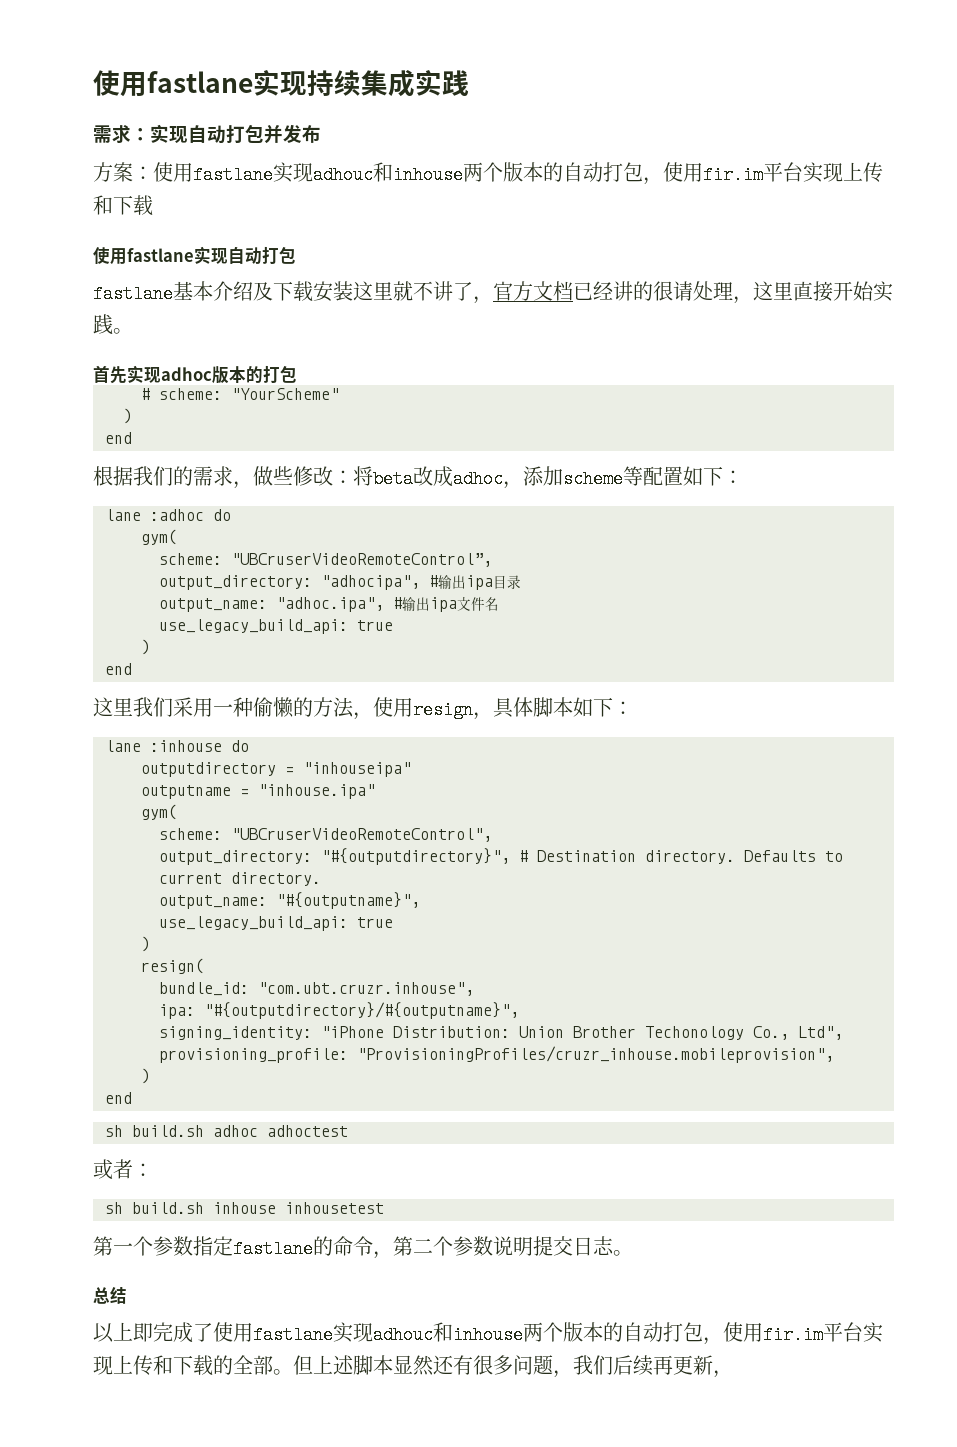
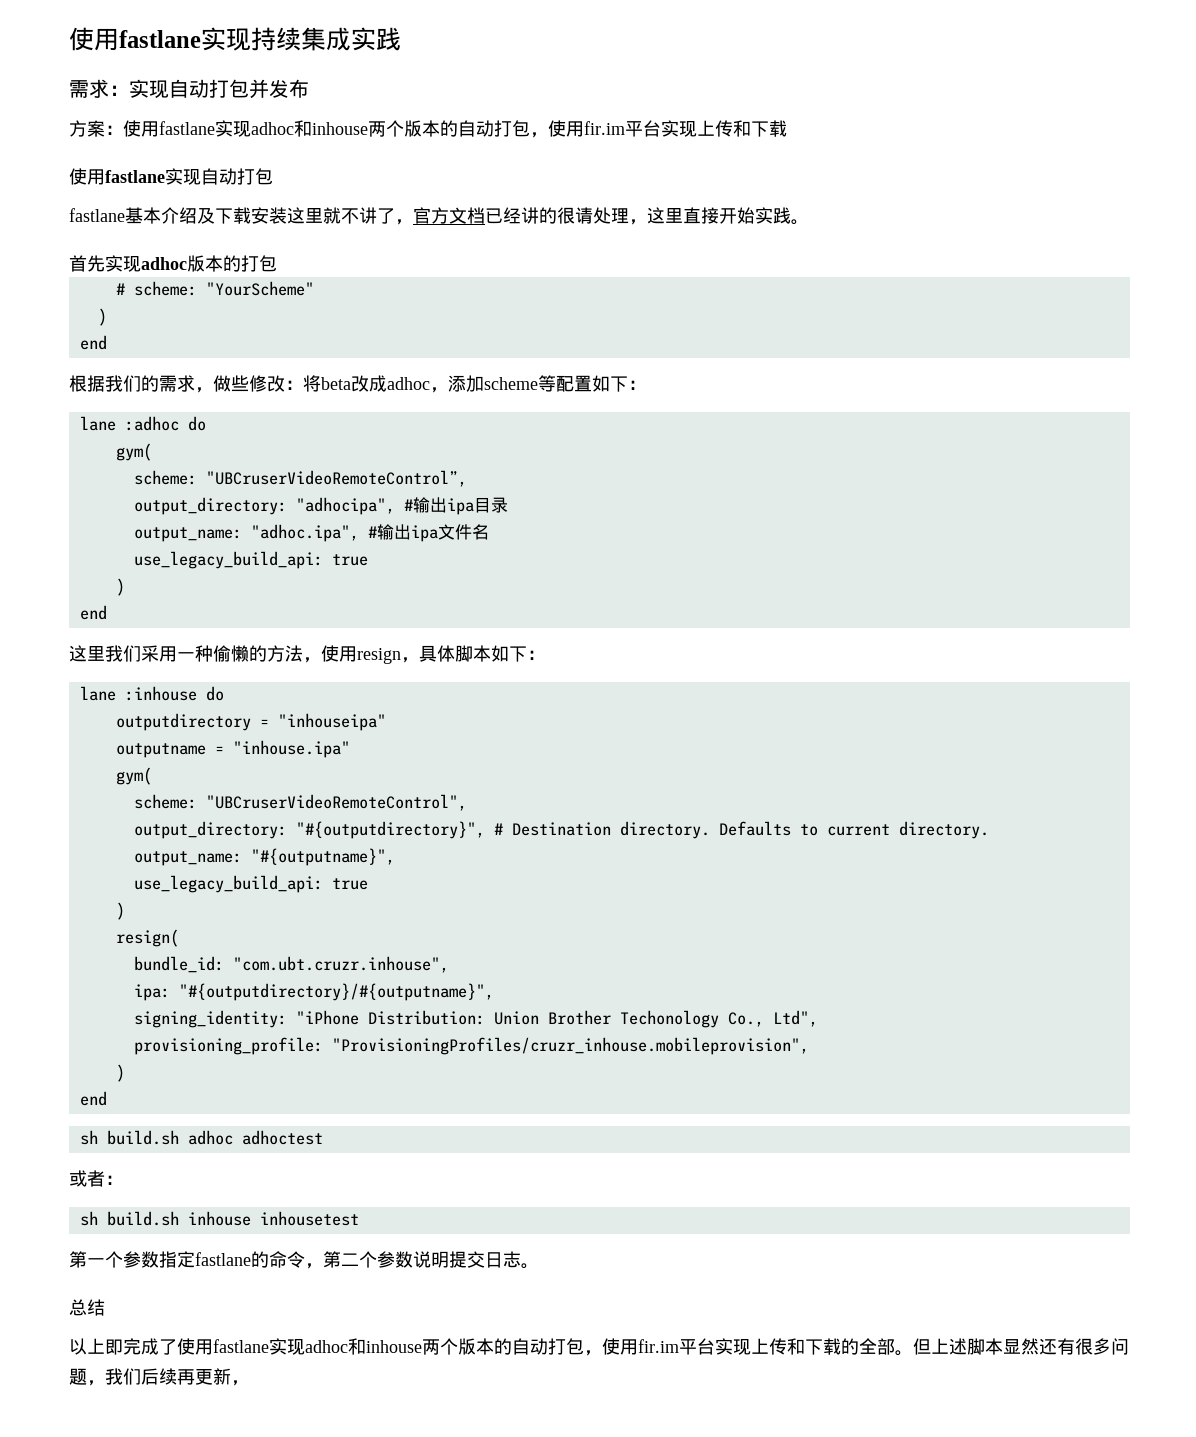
- 方案：使用fastlane实现adhouc和inhouse两个版本的自动打包，使用fir.im平台实现上传和下载
+ 方案：使用fastlane实现adhoc和inhouse两个版本的自动打包，使用fir.im平台实现上传和下载
- 以上即完成了使用fastlane实现adhouc和inhouse两个版本的自动打包，使用fir.im平台实现上传和下载的全部。
+ 以上即完成了使用fastlane实现adhoc和inhouse两个版本的自动打包，使用fir.im平台实现上传和下载的全部。

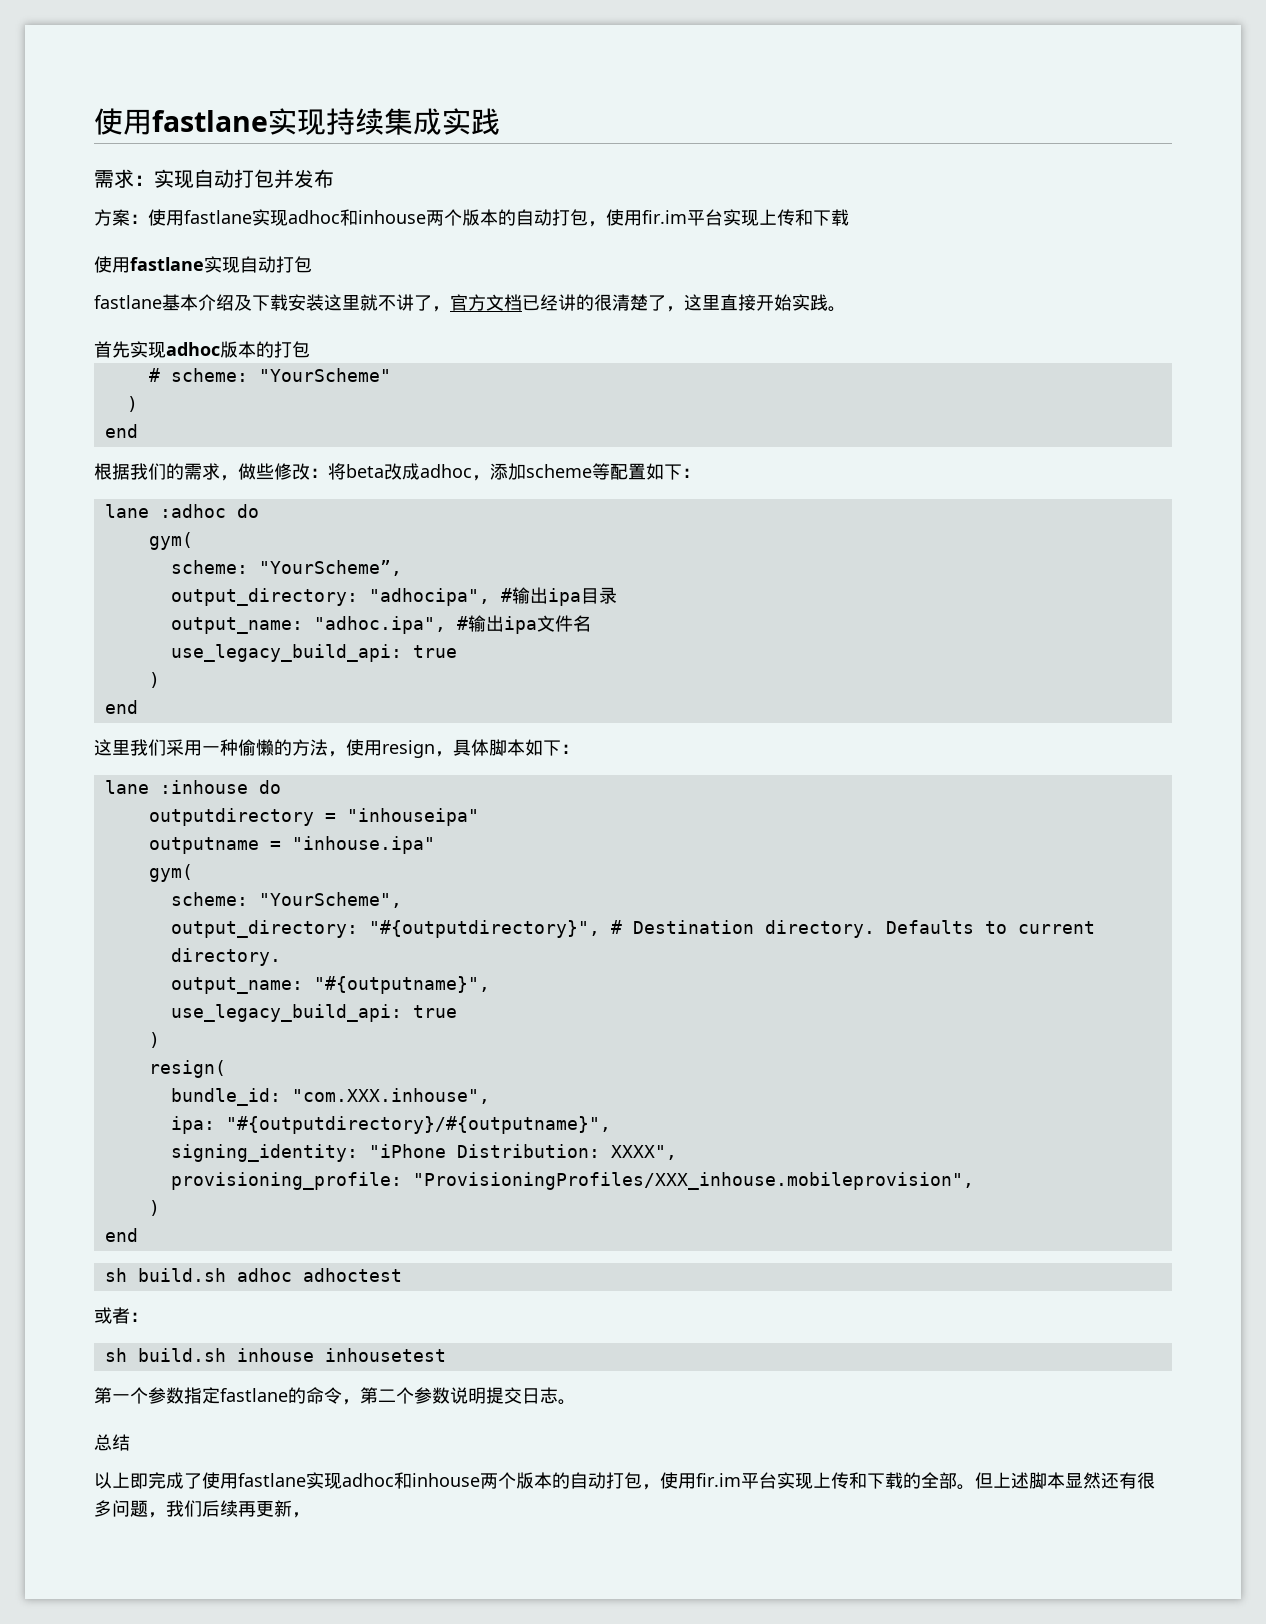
- fastlane基本介绍及下载安装这里就不讲了，官方文档已经讲的很请处理，这里直接开始实践。
+ fastlane基本介绍及下载安装这里就不讲了，官方文档已经讲的很清楚了，这里直接开始实践。
  lane :adhoc do
  gym(
- scheme: "UBCruserVideoRemoteControl”,
+ scheme: "YourScheme”,
  outputname = "inhouse.ipa"
  gym(
- scheme: "UBCruserVideoRemoteControl",
+ scheme: "YourScheme",
- bundle_id: "com.ubt.cruzr.inhouse",
+ bundle_id: "com.XXX.inhouse",
- signing_identity: "iPhone Distribution: Union Brother Techonology Co., Ltd",
+ signing_identity: "iPhone Distribution: XXXX",
- provisioning_profile: "ProvisioningProfiles/cruzr_inhouse.mobileprovision",
+ provisioning_profile: "ProvisioningProfiles/XXX_inhouse.mobileprovision",

